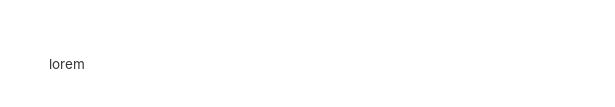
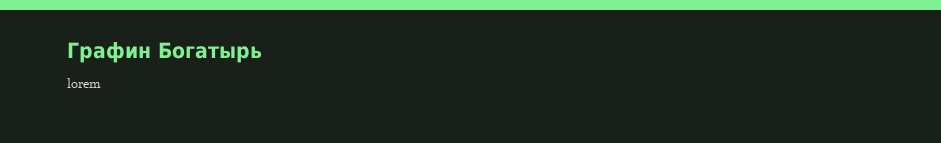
+ Графин Богатырь

